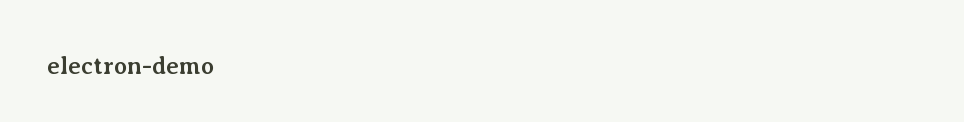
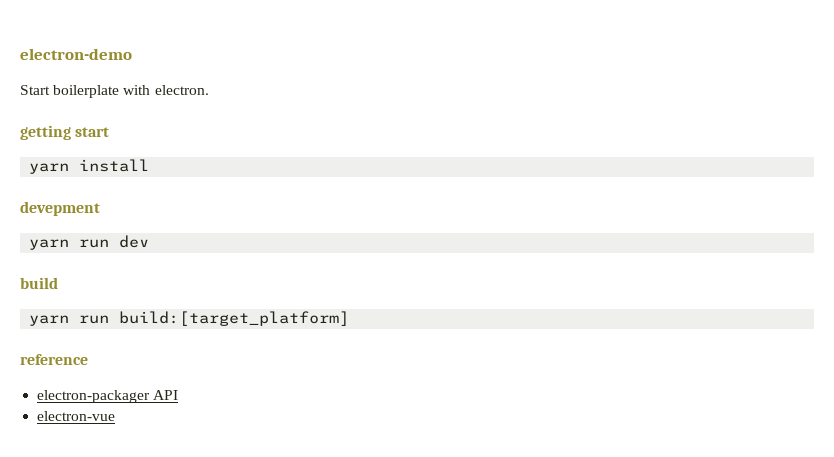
+ Start boilerplate with electron.
+ getting start
+ yarn install
+ devepment
+ yarn run dev
+ build
+ yarn run build:[target_platform]
+ reference
+ electron-packager API
+ electron-vue

